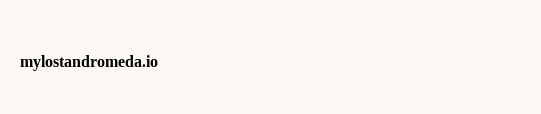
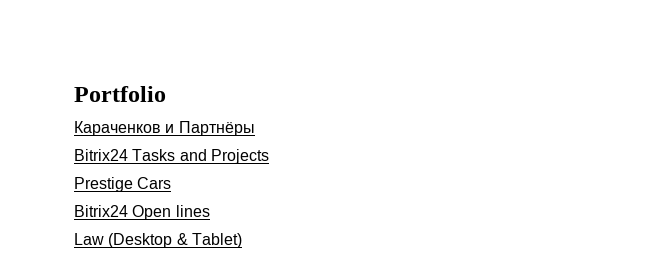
- mylostandromeda.io
+ Portfolio
+ Караченков и Партнёры
+ Bitrix24 Tasks and Projects
+ Prestige Cars
+ Bitrix24 Open lines
+ Law (Desktop & Tablet)

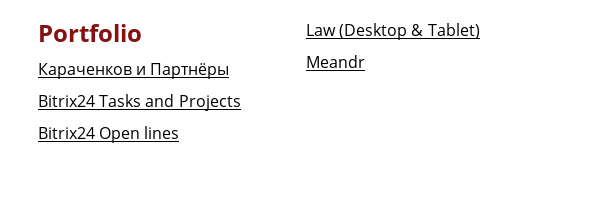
- Prestige Cars
+ Meandr

